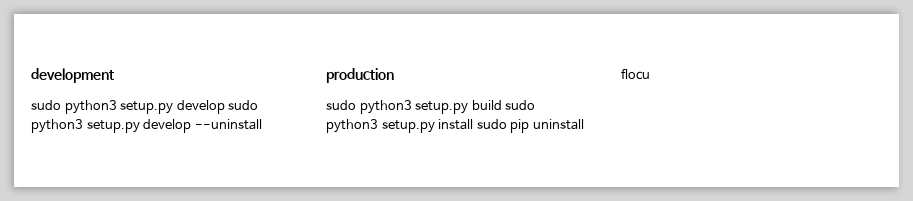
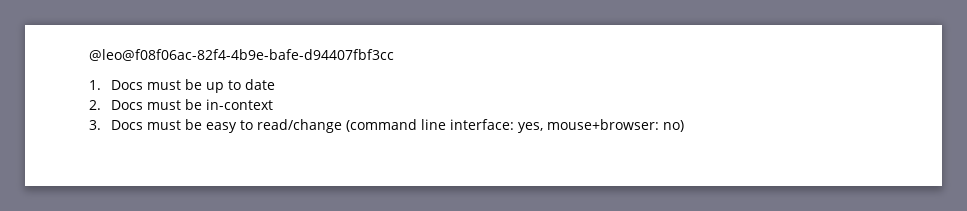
- development
- sudo python3 setup.py develop sudo python3 setup.py develop --uninstall
- production
- sudo python3 setup.py build sudo python3 setup.py install sudo pip uninstall flocu
+ @leo@f08f06ac-82f4-4b9e-bafe-d94407fbf3cc
+ 1. Docs must be up to date
+ 2. Docs must be in-context
+ 3. Docs must be easy to read/change (command line interface: yes, mouse+browser: no)

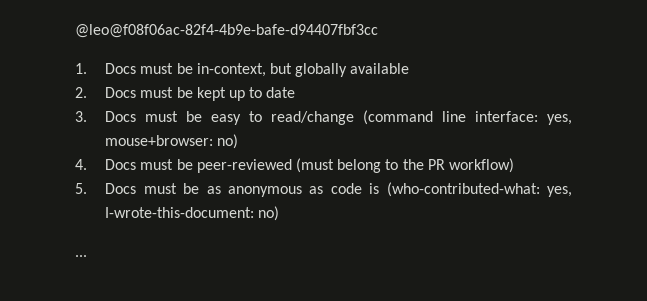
- 1. Docs must be up to date
+ 1. Docs must be in-context, but globally available
- 2. Docs must be in-context
+ 2. Docs must be kept up to date
+ 4. Docs must be peer-reviewed (must belong to the PR workflow)
+ 5. Docs must be as anonymous as code is (who-contributed-what: yes, I-wrote-this-document: no)
+ ...

